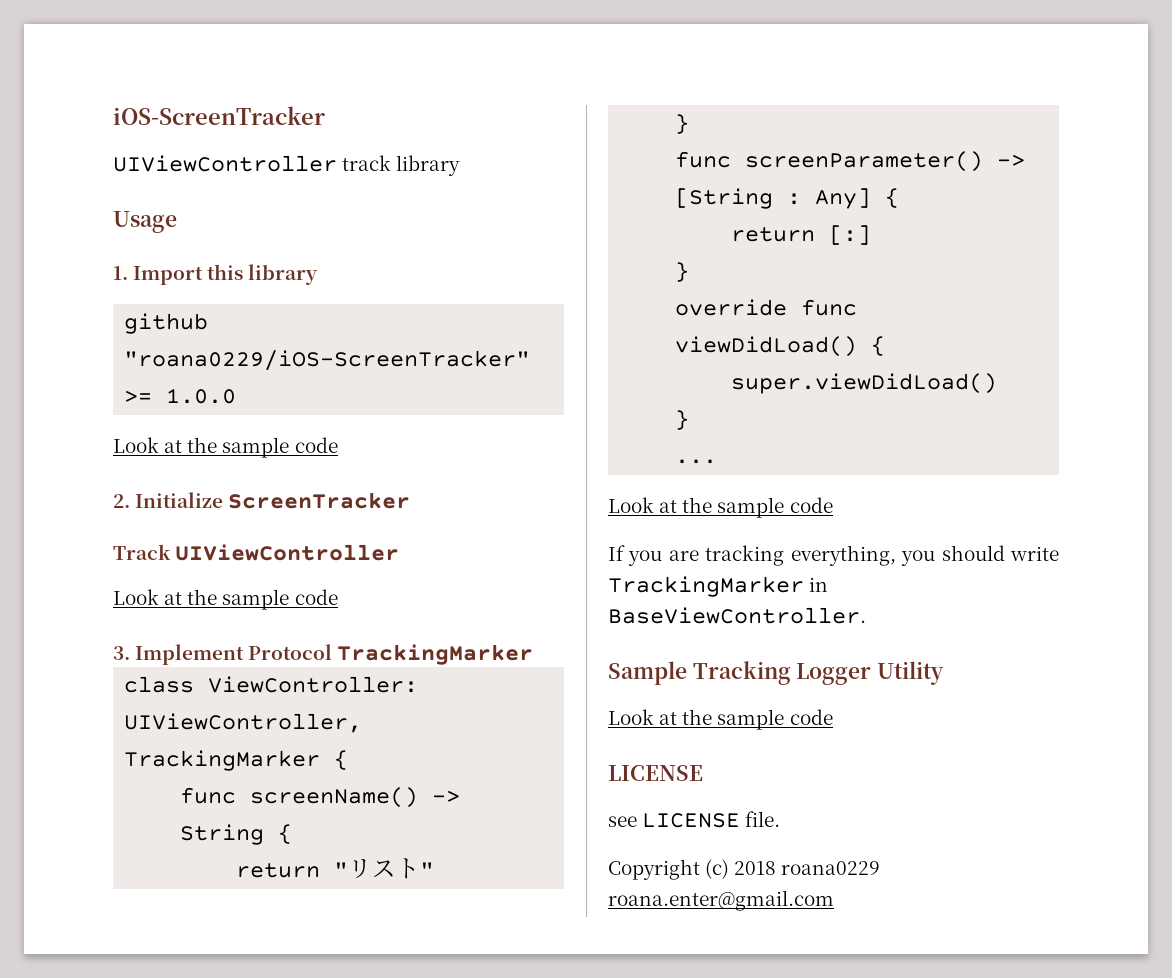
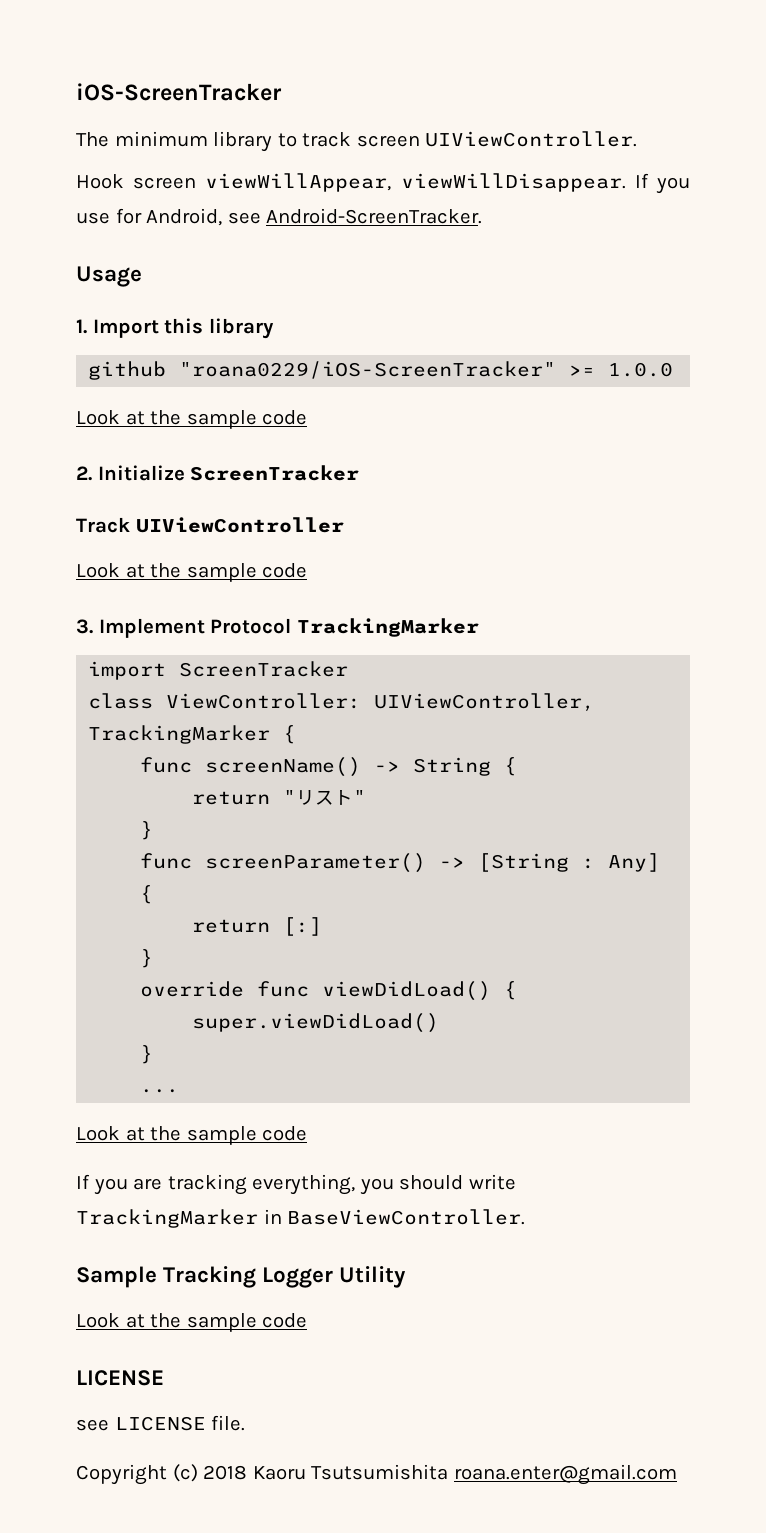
- UIViewController track library
+ The minimum library to track screen UIViewController.
+ Hook screen viewWillAppear, viewWillDisappear. If you use for Android, see Android-ScreenTracker.
+ import ScreenTracker
- Copyright (c) 2018 roana0229 roana.enter@gmail.com
+ Copyright (c) 2018 Kaoru Tsutsumishita roana.enter@gmail.com

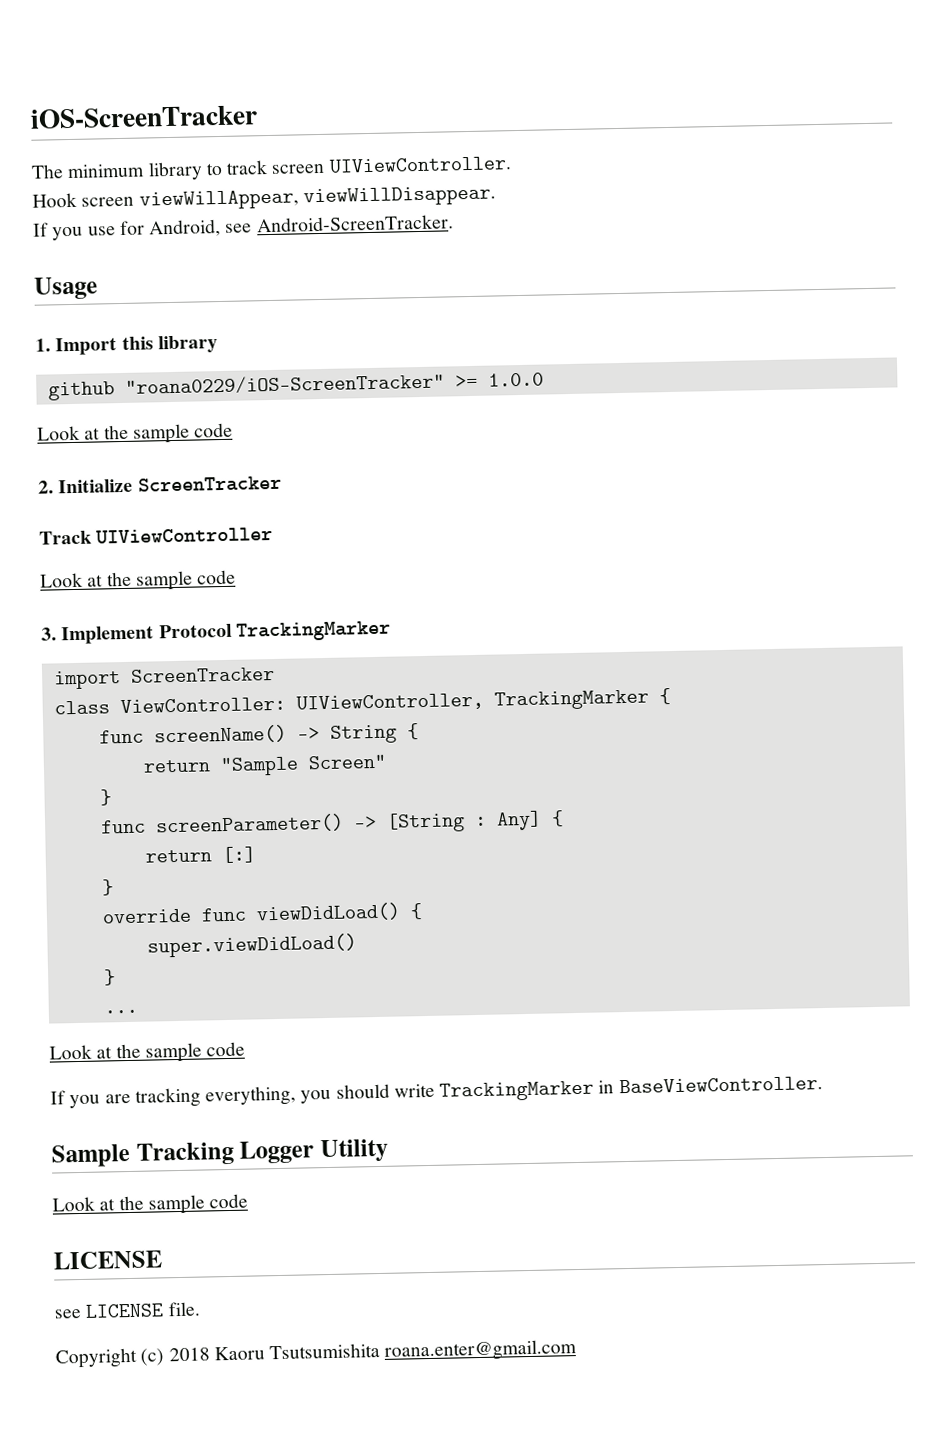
- Hook screen viewWillAppear, viewWillDisappear. If you use for Android, see Android-ScreenTracker.
+ Hook screen viewWillAppear, viewWillDisappear.
+ If you use for Android, see Android-ScreenTracker.
- return "リスト"
+ return "Sample Screen"

